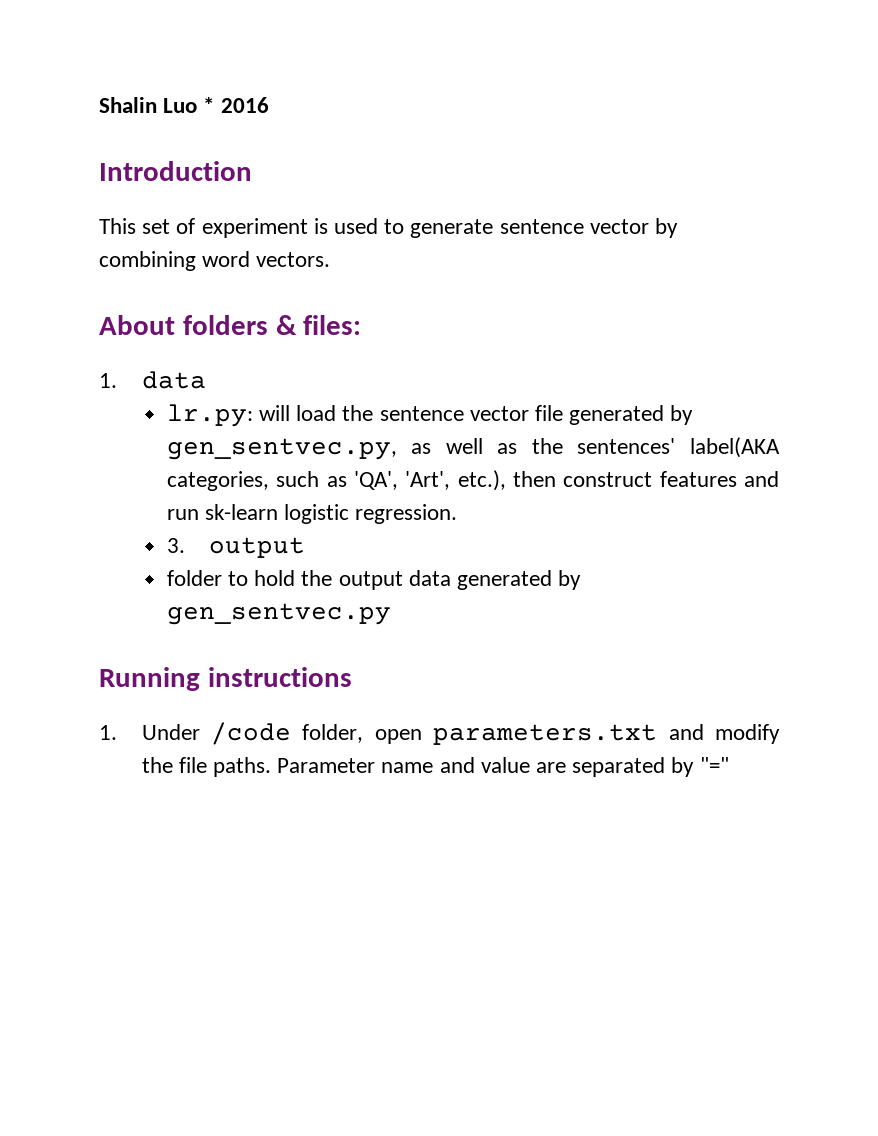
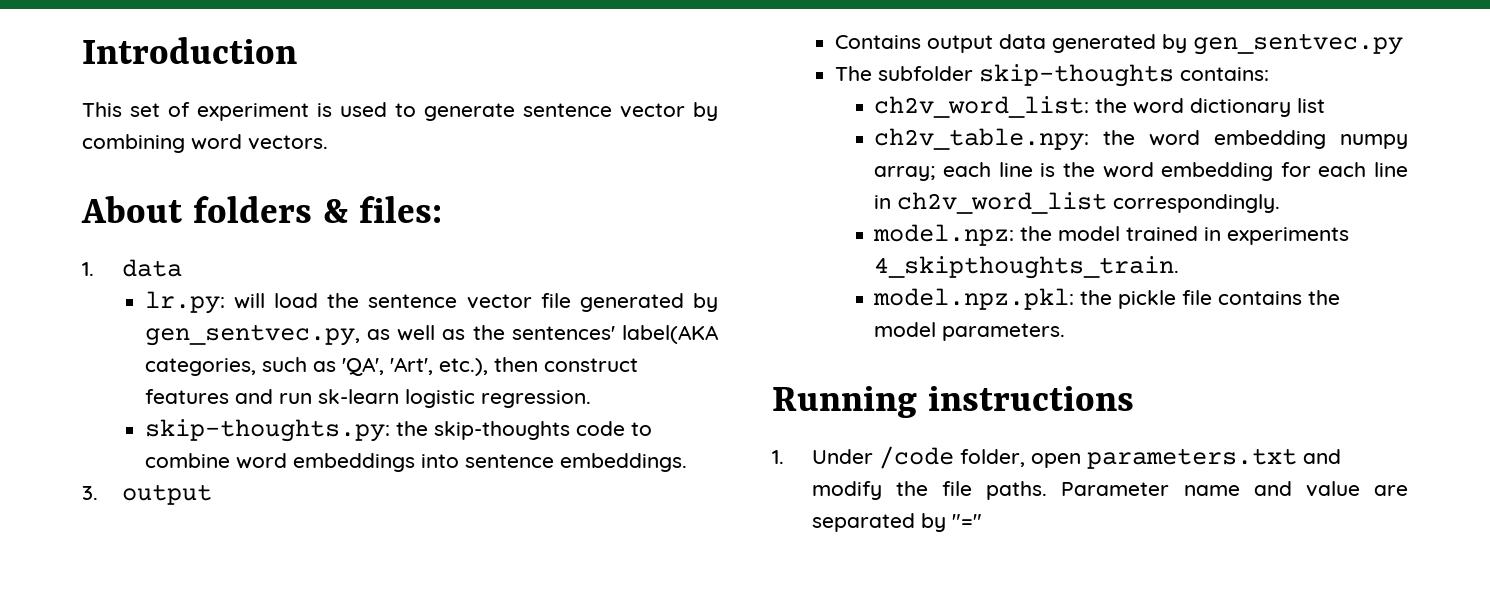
- Shalin Luo * 2016
+ skip-thoughts.py: the skip-thoughts code to combine word embeddings into sentence embeddings.
  3. output
- folder to hold the output data generated by gen_sentvec.py
+ Contains output data generated by gen_sentvec.py
+ The subfolder skip-thoughts contains:
+ ch2v_word_list: the word dictionary list
+ ch2v_table.npy: the word embedding numpy array; each line is the word embedding for each line in ch2v_word_list correspondingly.
+ model.npz: the model trained in experiments 4_skipthoughts_train.
+ model.npz.pkl: the pickle file contains the model parameters.

